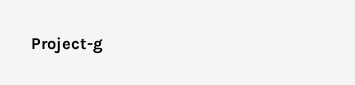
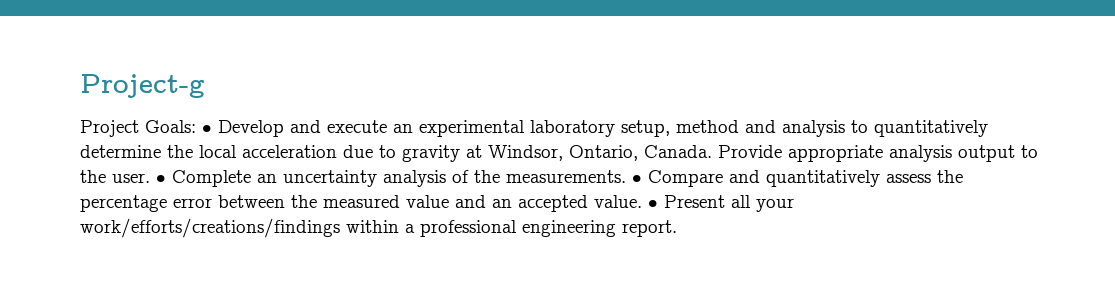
+ Project Goals: • Develop and execute an experimental laboratory setup, method and analysis to quantitatively determine the local acceleration due to gravity at Windsor, Ontario, Canada. Provide appropriate analysis output to the user. • Complete an uncertainty analysis of the measurements. • Compare and quantitatively assess the percentage error between the measured value and an accepted value. • Present all your work/efforts/creations/findings within a professional engineering report.

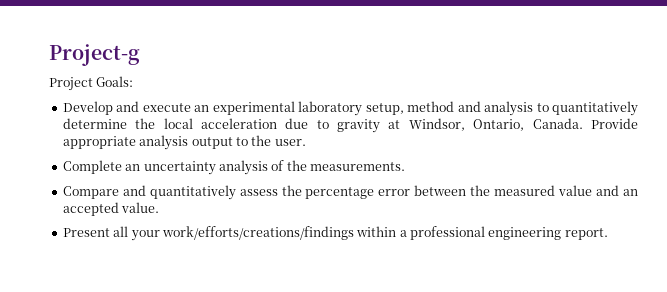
- Project Goals: • Develop and execute an experimental laboratory setup, method and analysis to quantitatively determine the local acceleration due to gravity at Windsor, Ontario, Canada.
+ Project Goals:
+ Develop and execute an experimental laboratory setup, method and analysis to quantitatively determine the local acceleration due to gravity at Windsor, Ontario, Canada.
- Provide appropriate analysis output to the user. • Complete an uncertainty analysis of the measurements. • Compare and quantitatively assess the percentage error between the measured value and an accepted value. • Present all your work/efforts/creations/findings within a professional engineering report.
+ Provide appropriate analysis output to the user.
+ Complete an uncertainty analysis of the measurements.
+ Compare and quantitatively assess the percentage error between the measured value and an accepted value.
+ Present all your work/efforts/creations/findings within a professional engineering report.

